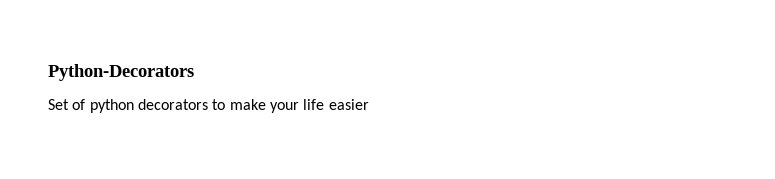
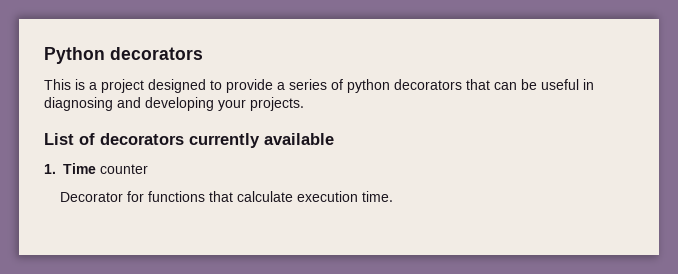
- Python-Decorators
- Set of python decorators to make your life easier
+ Python decorators
+ This is a project designed to provide a series of python decorators that can be useful in diagnosing and developing your projects.
+ List of decorators currently available
+ 1. Time counter
+ Decorator for functions that calculate execution time.

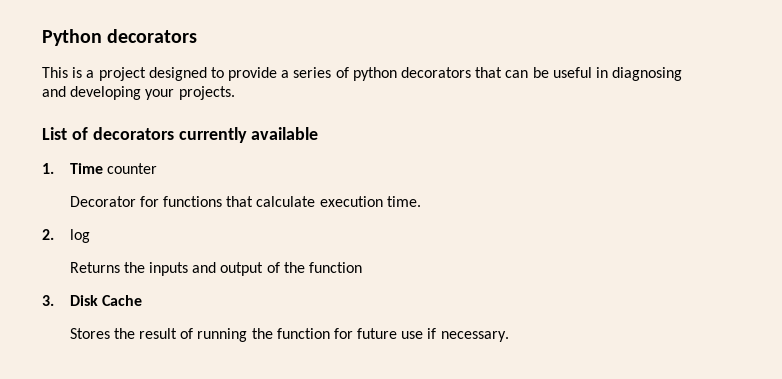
+ 2. log
+ Returns the inputs and output of the function
+ 3. Disk Cache
+ Stores the result of running the function for future use if necessary.

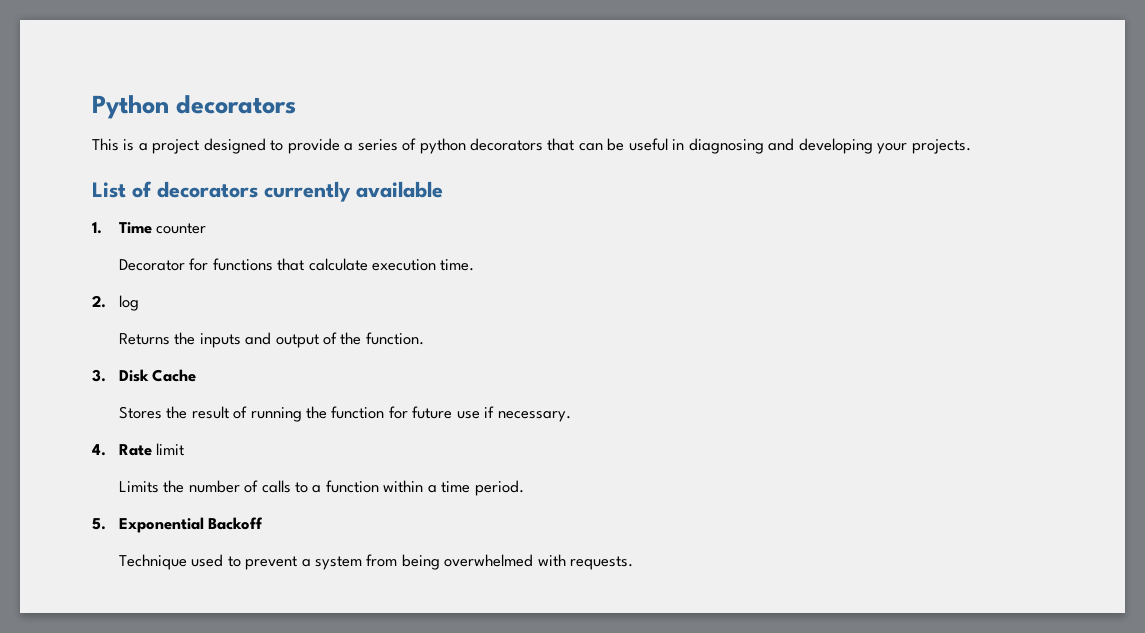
- Returns the inputs and output of the function
+ Returns the inputs and output of the function.
+ 4. Rate limit
+ Limits the number of calls to a function within a time period.
+ 5. Exponential Backoff
+ Technique used to prevent a system from being overwhelmed with requests.

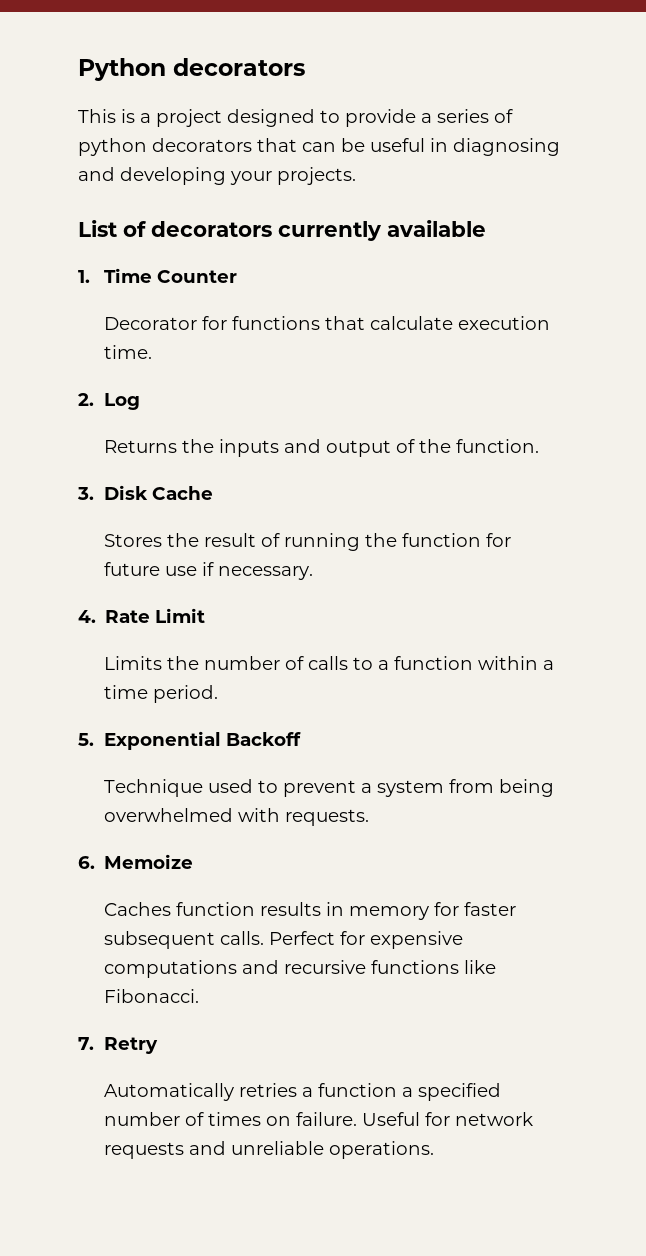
- 1. Time counter
+ 1. Time Counter
- 2. log
+ 2. Log
- 4. Rate limit
+ 4. Rate Limit
+ 6. Memoize
+ Caches function results in memory for faster subsequent calls. Perfect for expensive computations and recursive functions like Fibonacci.
+ 7. Retry
+ Automatically retries a function a specified number of times on failure. Useful for network requests and unreliable operations.

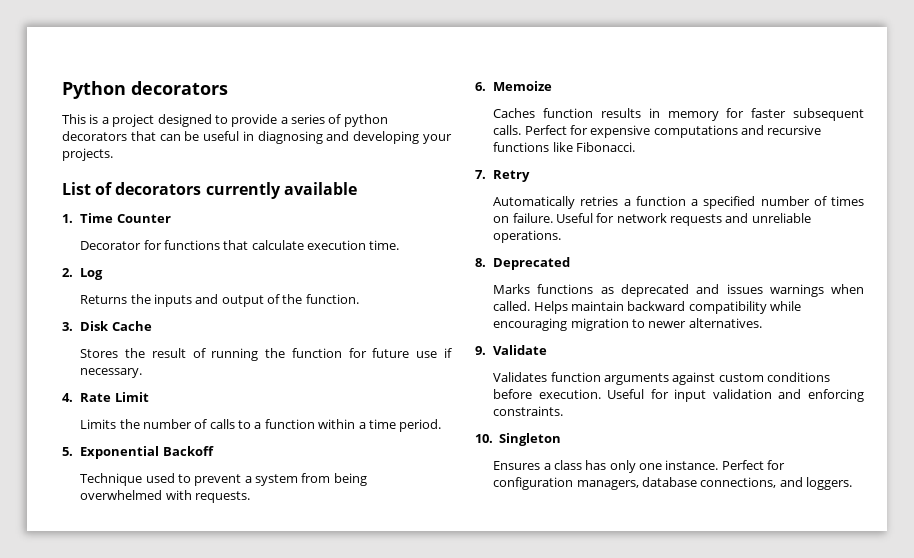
+ 8. Deprecated
+ Marks functions as deprecated and issues warnings when called. Helps maintain backward compatibility while encouraging migration to newer alternatives.
+ 9. Validate
+ Validates function arguments against custom conditions before execution. Useful for input validation and enforcing constraints.
+ 10. Singleton
+ Ensures a class has only one instance. Perfect for configuration managers, database connections, and loggers.

